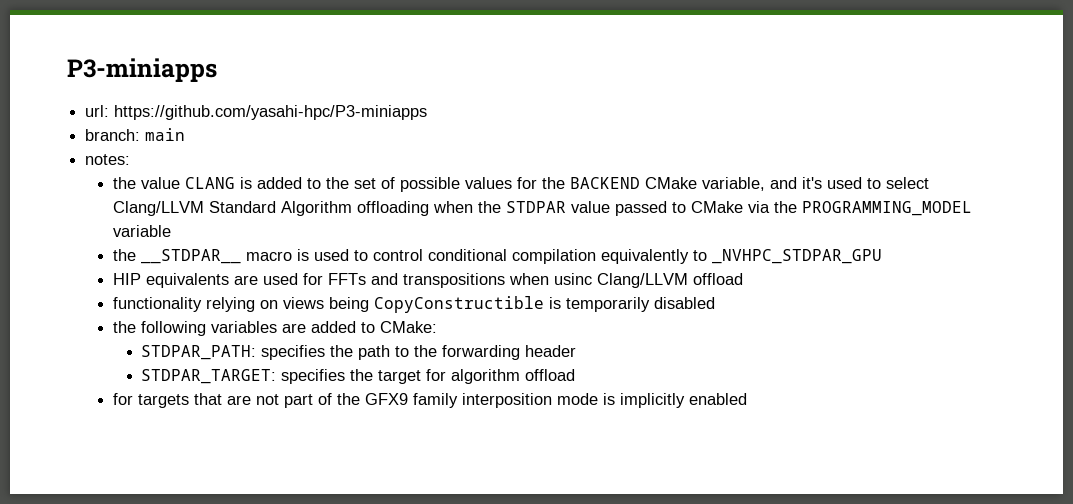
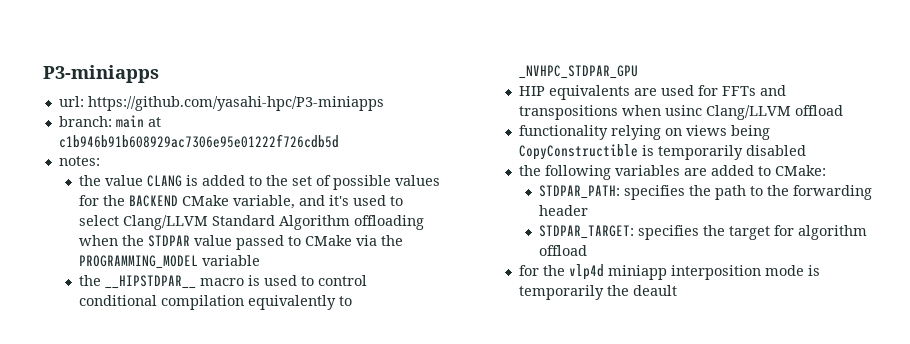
- branch: main
+ branch: main at c1b946b91b608929ac7306e95e01222f726cdb5d
- the __STDPAR__ macro is used to control conditional compilation equivalently to _NVHPC_STDPAR_GPU
+ the __HIPSTDPAR__ macro is used to control conditional compilation equivalently to _NVHPC_STDPAR_GPU
- for targets that are not part of the GFX9 family interposition mode is implicitly enabled
+ for the vlp4d miniapp interposition mode is temporarily the deault

